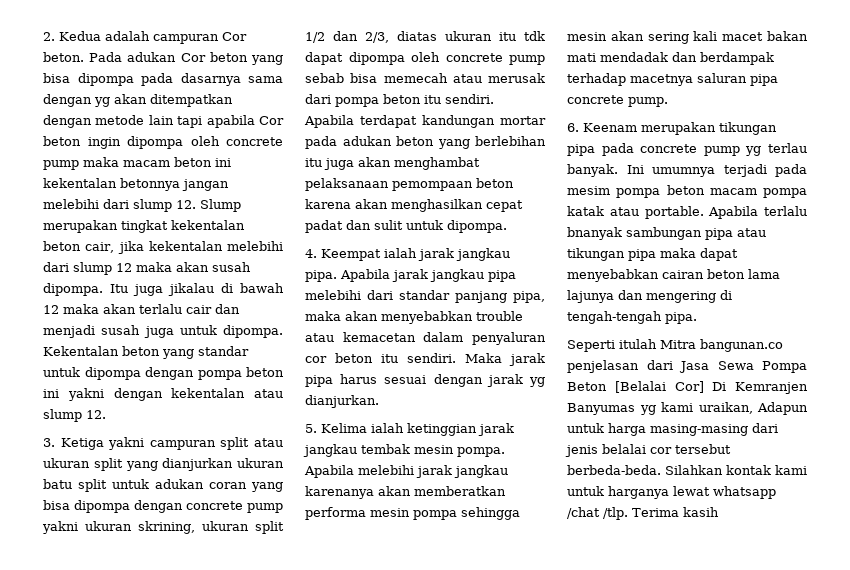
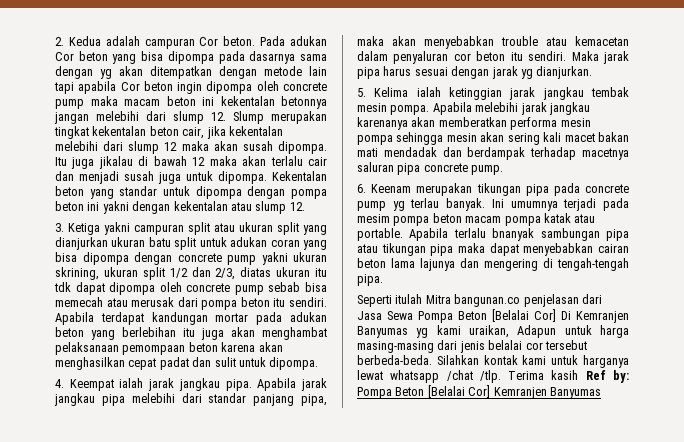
- Terima kasih
+ Terima kasih Ref by: Pompa Beton [Belalai Cor] Kemranjen Banyumas

